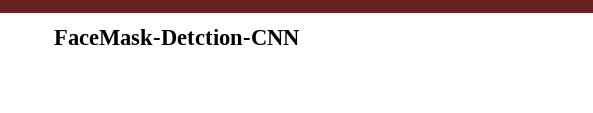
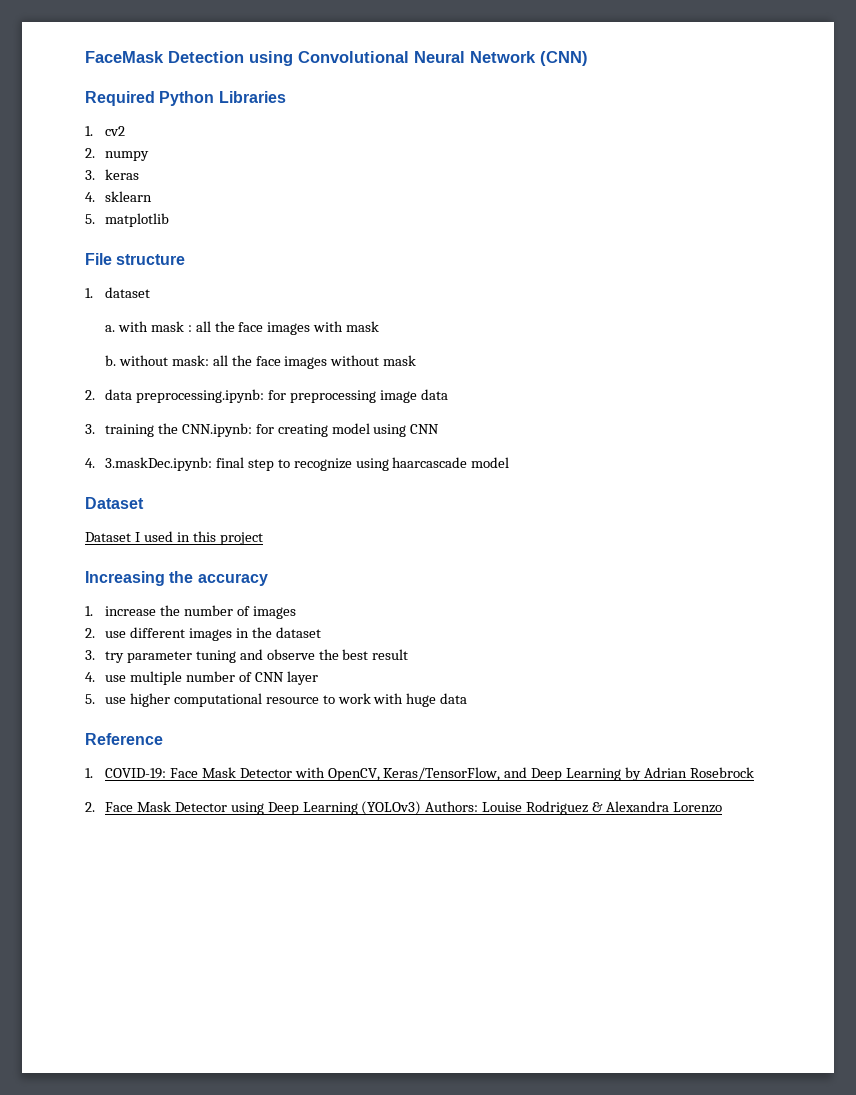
- FaceMask-Detction-CNN
+ FaceMask Detection using Convolutional Neural Network (CNN)
+ Required Python Libraries
+ 1. cv2
+ 2. numpy
+ 3. keras
+ 4. sklearn
+ 5. matplotlib
+ File structure
+ 1. dataset
+ a. with mask : all the face images with mask
+ b. without mask: all the face images without mask
+ 2. data preprocessing.ipynb: for preprocessing image data
+ 3. training the CNN.ipynb: for creating model using CNN
+ 4. 3.maskDec.ipynb: final step to recognize using haarcascade model
+ Dataset
+ Dataset I used in this project
+ Increasing the accuracy
+ 1. increase the number of images
+ 2. use different images in the dataset
+ 3. try parameter tuning and observe the best result
+ 4. use multiple number of CNN layer
+ 5. use higher computational resource to work with huge data
+ Reference
+ 1. COVID-19: Face Mask Detector with OpenCV, Keras/TensorFlow, and Deep Learning by Adrian Rosebrock
+ 2. Face Mask Detector using Deep Learning (YOLOv3) Authors: Louise Rodriguez & Alexandra Lorenzo

